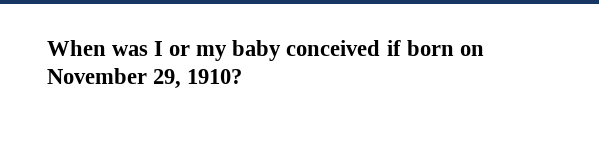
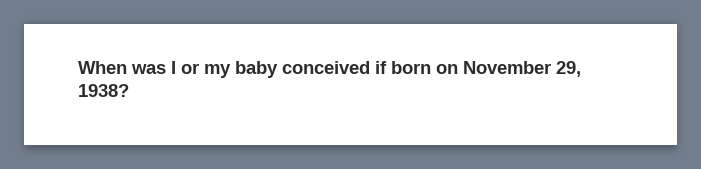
- When was I or my baby conceived if born on November 29, 1910?
+ When was I or my baby conceived if born on November 29, 1938?

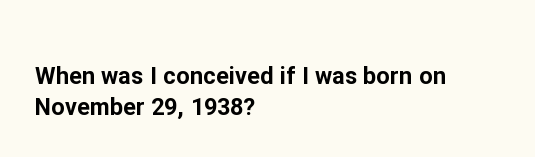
- When was I or my baby conceived if born on November 29, 1938?
+ When was I conceived if I was born on November 29, 1938?

